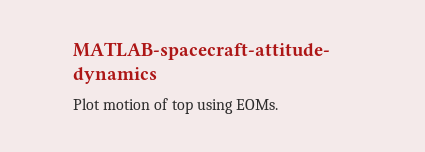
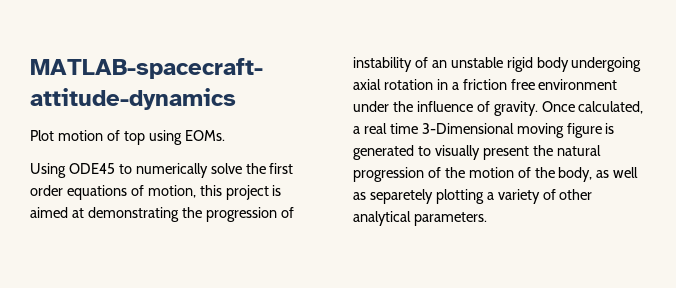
+ Using ODE45 to numerically solve the first order equations of motion, this project is aimed at demonstrating the progression of instability of an unstable rigid body undergoing axial rotation in a friction free environment under the influence of gravity. Once calculated, a real time 3-Dimensional moving figure is generated to visually present the natural progression of the motion of the body, as well as separetely plotting a variety of other analytical parameters.

